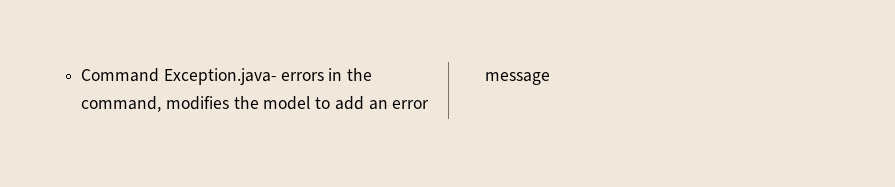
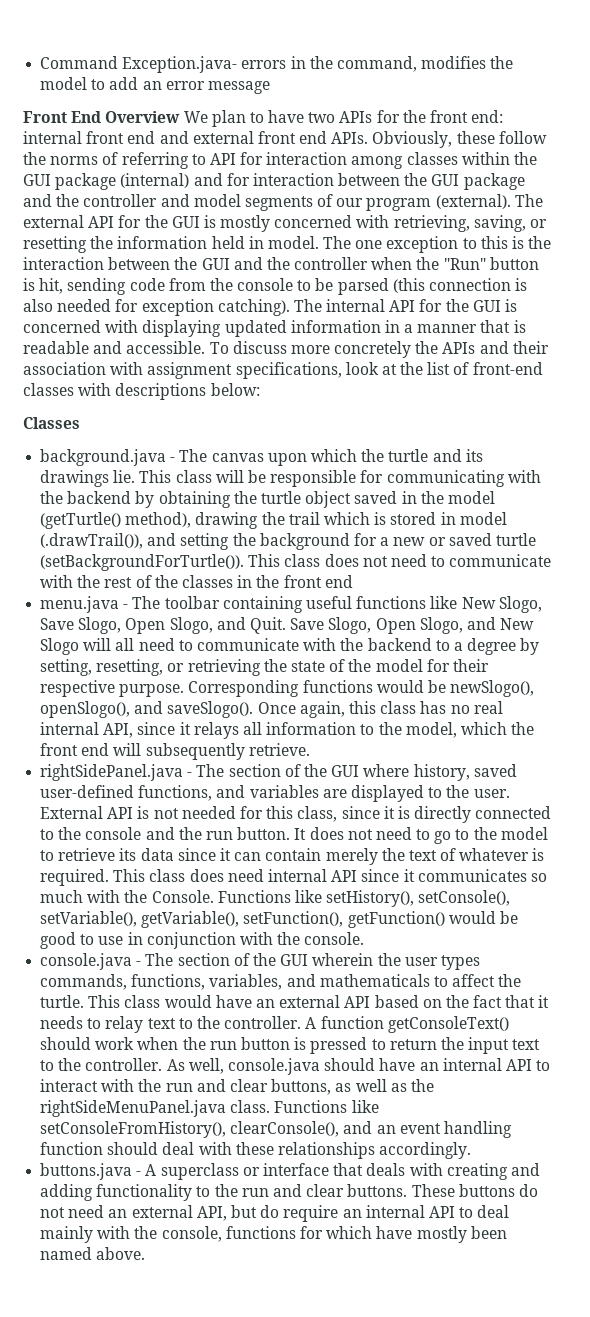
+ Front End Overview We plan to have two APIs for the front end: internal front end and external front end APIs. Obviously, these follow the norms of referring to API for interaction among classes within the GUI package (internal) and for interaction between the GUI package and the controller and model segments of our program (external). The external API for the GUI is mostly concerned with retrieving, saving, or resetting the information held in model. The one exception to this is the interaction between the GUI and the controller when the "Run" button is hit, sending code from the console to be parsed (this connection is also needed for exception catching). The internal API for the GUI is concerned with displaying updated information in a manner that is readable and accessible. To discuss more concretely the APIs and their association with assignment specifications, look at the list of front-end classes with descriptions below:
+ Classes
+ background.java - The canvas upon which the turtle and its drawings lie. This class will be responsible for communicating with the backend by obtaining the turtle object saved in the model (getTurtle() method), drawing the trail which is stored in model (.drawTrail()), and setting the background for a new or saved turtle (setBackgroundForTurtle()). This class does not need to communicate with the rest of the classes in the front end
+ menu.java - The toolbar containing useful functions like New Slogo, Save Slogo, Open Slogo, and Quit. Save Slogo, Open Slogo, and New Slogo will all need to communicate with the backend to a degree by setting, resetting, or retrieving the state of the model for their respective purpose. Corresponding functions would be newSlogo(), openSlogo(), and saveSlogo(). Once again, this class has no real internal API, since it relays all information to the model, which the front end will subsequently retrieve.
+ rightSidePanel.java - The section of the GUI where history, saved user-defined functions, and variables are displayed to the user. External API is not needed for this class, since it is directly connected to the console and the run button. It does not need to go to the model to retrieve its data since it can contain merely the text of whatever is required. This class does need internal API since it communicates so much with the Console. Functions like setHistory(), setConsole(), setVariable(), getVariable(), setFunction(), getFunction() would be good to use in conjunction with the console.
+ console.java - The section of the GUI wherein the user types commands, functions, variables, and mathematicals to affect the turtle. This class would have an external API based on the fact that it needs to relay text to the controller. A function getConsoleText() should work when the run button is pressed to return the input text to the controller. As well, console.java should have an internal API to interact with the run and clear buttons, as well as the rightSideMenuPanel.java class. Functions like setConsoleFromHistory(), clearConsole(), and an event handling function should deal with these relationships accordingly.
+ buttons.java - A superclass or interface that deals with creating and adding functionality to the run and clear buttons. These buttons do not need an external API, but do require an internal API to deal mainly with the console, functions for which have mostly been named above.

